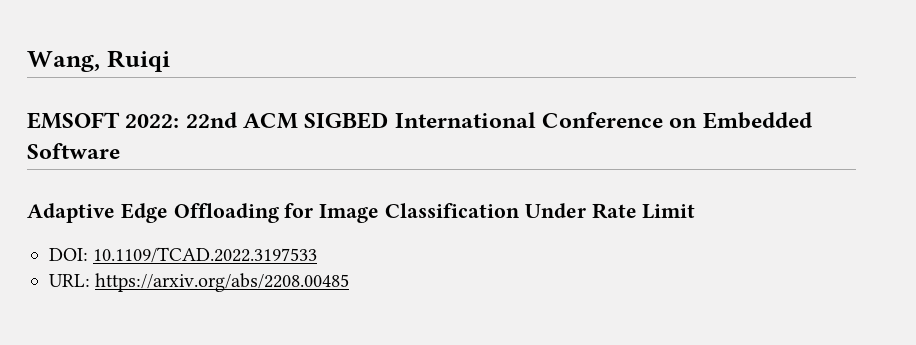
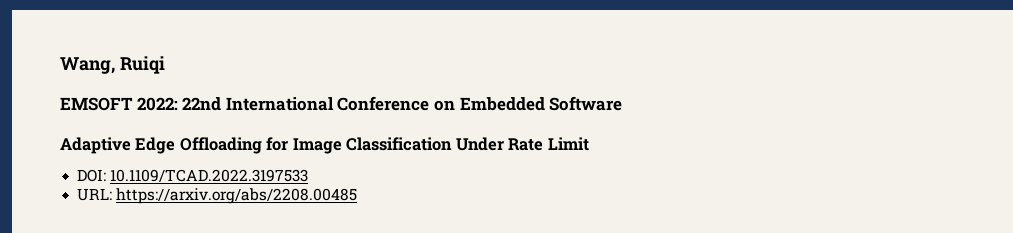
- EMSOFT 2022: 22nd ACM SIGBED International Conference on Embedded Software
+ EMSOFT 2022: 22nd International Conference on Embedded Software

